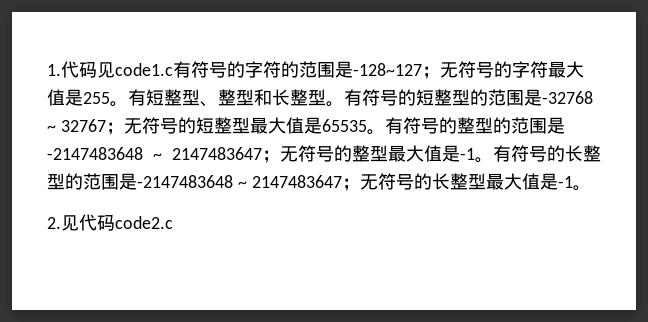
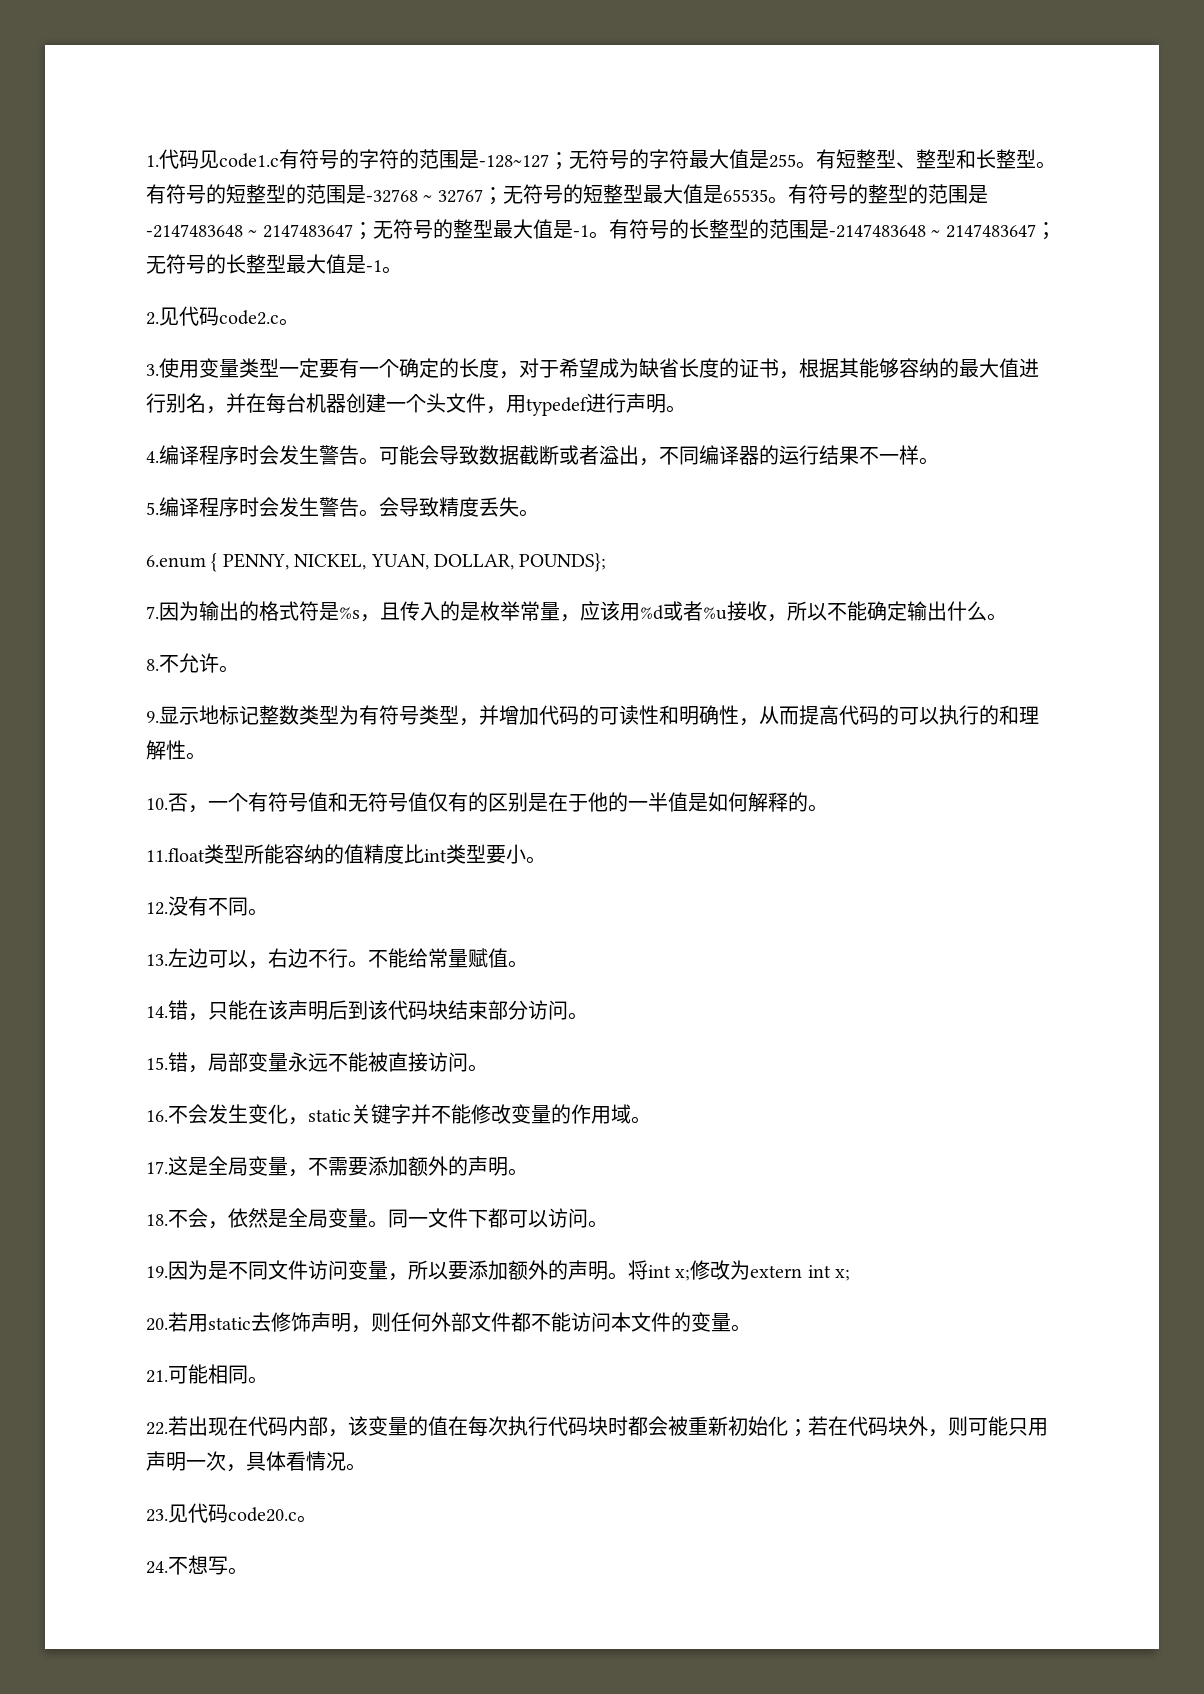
- 2.见代码code2.c
+ 2.见代码code2.c。
+ 3.使用变量类型一定要有一个确定的长度，对于希望成为缺省长度的证书，根据其能够容纳的最大值进行别名，并在每台机器创建一个头文件，用typedef进行声明。
+ 4.编译程序时会发生警告。可能会导致数据截断或者溢出，不同编译器的运行结果不一样。
+ 5.编译程序时会发生警告。会导致精度丢失。
+ 6.enum { PENNY, NICKEL, YUAN, DOLLAR, POUNDS};
+ 7.因为输出的格式符是%s，且传入的是枚举常量，应该用%d或者%u接收，所以不能确定输出什么。
+ 8.不允许。
+ 9.显示地标记整数类型为有符号类型，并增加代码的可读性和明确性，从而提高代码的可以执行的和理解性。
+ 10.否，一个有符号值和无符号值仅有的区别是在于他的一半值是如何解释的。
+ 11.float类型所能容纳的值精度比int类型要小。
+ 12.没有不同。
+ 13.左边可以，右边不行。不能给常量赋值。
+ 14.错，只能在该声明后到该代码块结束部分访问。
+ 15.错，局部变量永远不能被直接访问。
+ 16.不会发生变化，static关键字并不能修改变量的作用域。
+ 17.这是全局变量，不需要添加额外的声明。
+ 18.不会，依然是全局变量。同一文件下都可以访问。
+ 19.因为是不同文件访问变量，所以要添加额外的声明。将int x;修改为extern int x;
+ 20.若用static去修饰声明，则任何外部文件都不能访问本文件的变量。
+ 21.可能相同。
+ 22.若出现在代码内部，该变量的值在每次执行代码块时都会被重新初始化；若在代码块外，则可能只用声明一次，具体看情况。
+ 23.见代码code20.c。
+ 24.不想写。

